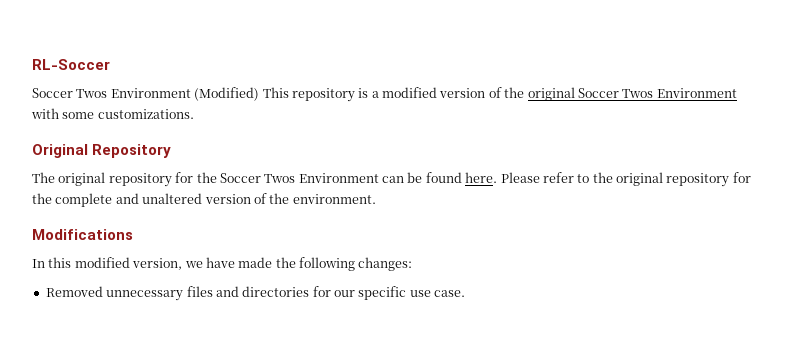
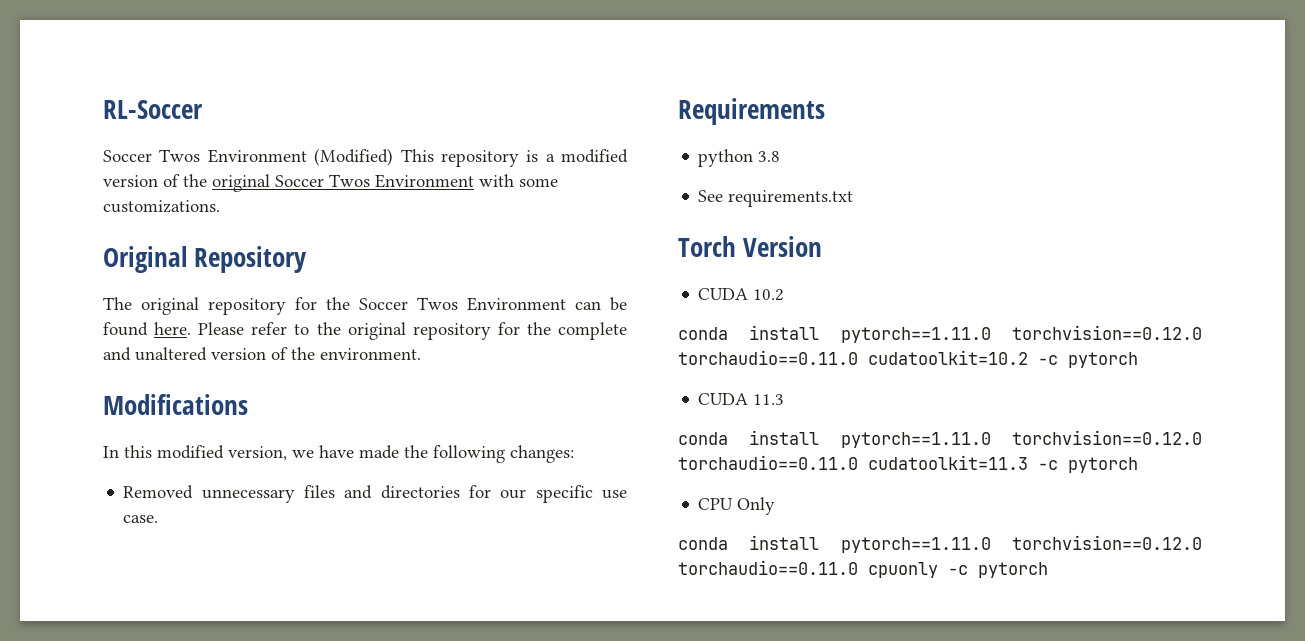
+ Requirements
+ python 3.8
+ See requirements.txt
+ Torch Version
+ CUDA 10.2
+ conda install pytorch==1.11.0 torchvision==0.12.0 torchaudio==0.11.0 cudatoolkit=10.2 -c pytorch
+ CUDA 11.3
+ conda install pytorch==1.11.0 torchvision==0.12.0 torchaudio==0.11.0 cudatoolkit=11.3 -c pytorch
+ CPU Only
+ conda install pytorch==1.11.0 torchvision==0.12.0 torchaudio==0.11.0 cpuonly -c pytorch

